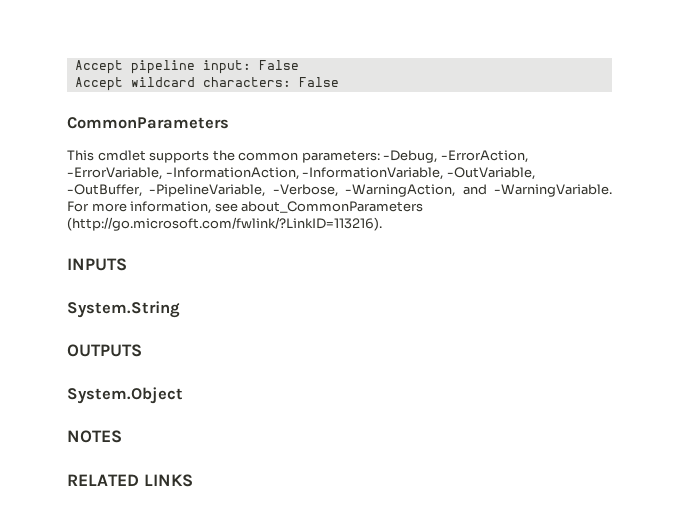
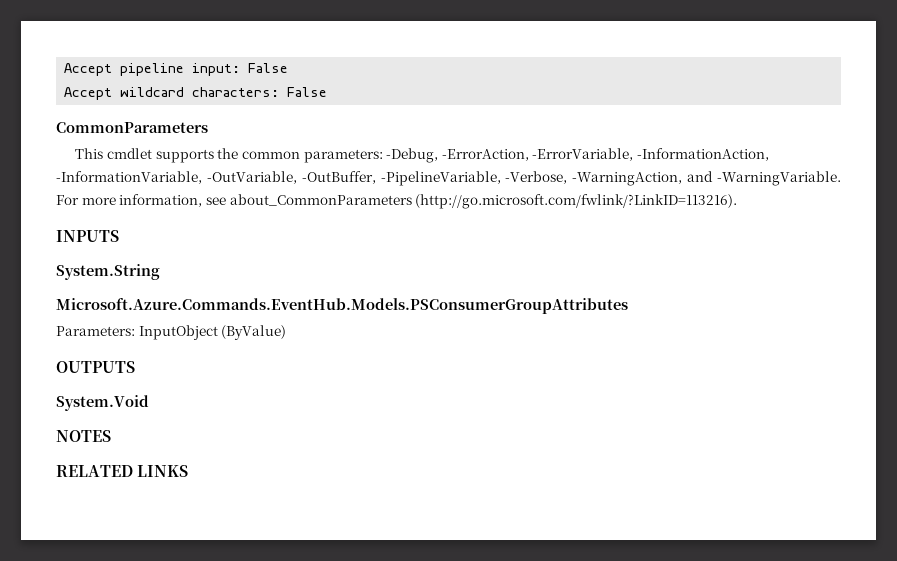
+ Microsoft.Azure.Commands.EventHub.Models.PSConsumerGroupAttributes
+ Parameters: InputObject (ByValue)
- System.Object
+ System.Void

